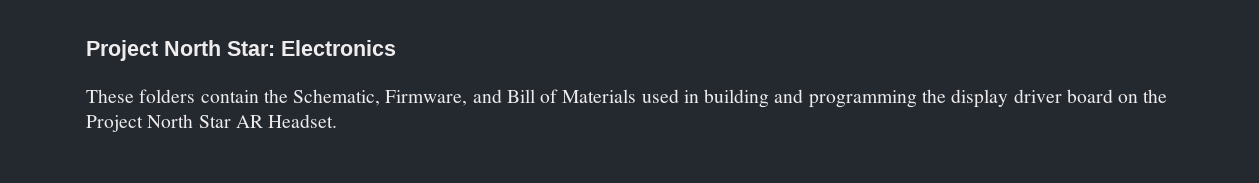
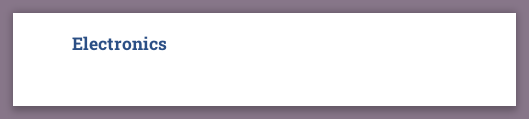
- Project North Star: Electronics
- These folders contain the Schematic, Firmware, and Bill of Materials used in building and programming the display driver board on the Project North Star AR Headset.
+ Electronics

